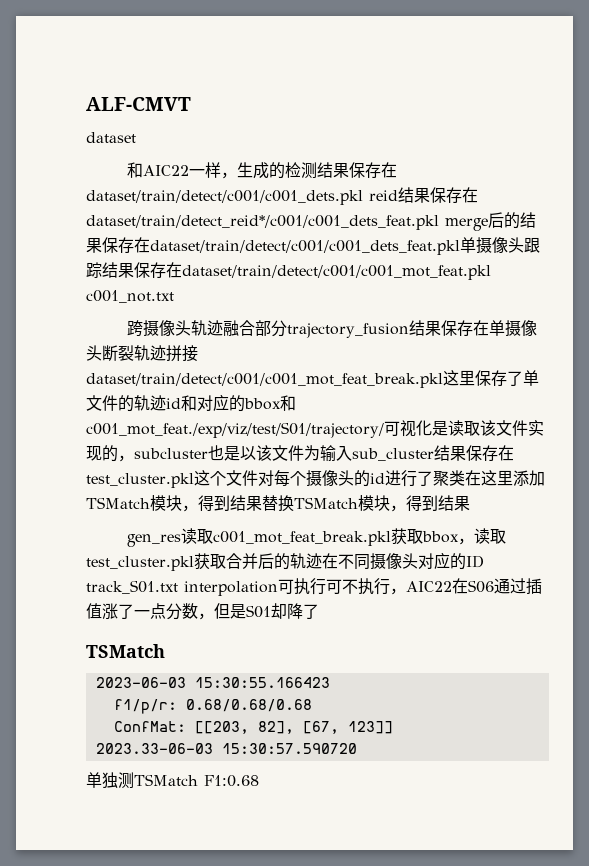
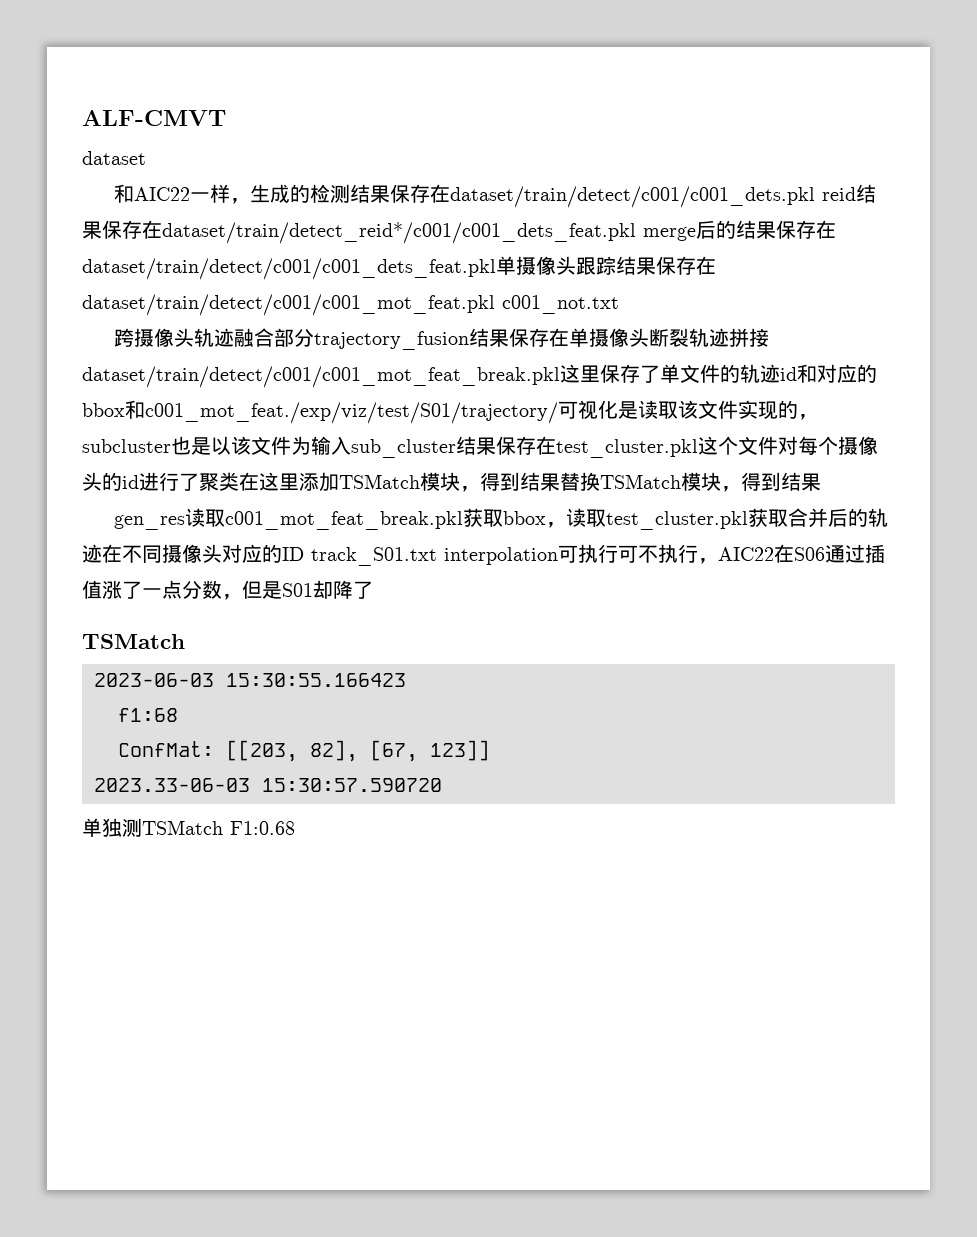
- f1/p/r: 0.68/0.68/0.68
+ f1:68

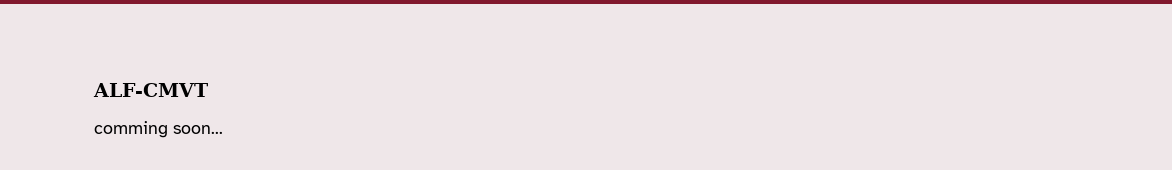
- dataset
- 和AIC22一样，生成的检测结果保存在dataset/train/detect/c001/c001_dets.pkl reid结果保存在dataset/train/detect_reid*/c001/c001_dets_feat.pkl merge后的结果保存在dataset/train/detect/c001/c001_dets_feat.pkl单摄像头跟踪结果保存在dataset/train/detect/c001/c001_mot_feat.pkl c001_not.txt
- 跨摄像头轨迹融合部分trajectory_fusion结果保存在单摄像头断裂轨迹拼接dataset/train/detect/c001/c001_mot_feat_break.pkl这里保存了单文件的轨迹id和对应的bbox和c001_mot_feat./exp/viz/test/S01/trajectory/可视化是读取该文件实现的，subcluster也是以该文件为输入sub_cluster结果保存在test_cluster.pkl这个文件对每个摄像头的id进行了聚类在这里添加TSMatch模块，得到结果替换TSMatch模块，得到结果
- gen_res读取c001_mot_feat_break.pkl获取bbox，读取test_cluster.pkl获取合并后的轨迹在不同摄像头对应的ID track_S01.txt interpolation可执行可不执行，AIC22在S06通过插值涨了一点分数，但是S01却降了
- TSMatch
- 2023-06-03 15:30:55.166423
- f1:68
- ConfMat: [[203, 82], [67, 123]]
- 2023.33-06-03 15:30:57.590720
- 单独测TSMatch F1:0.68
+ comming soon...

